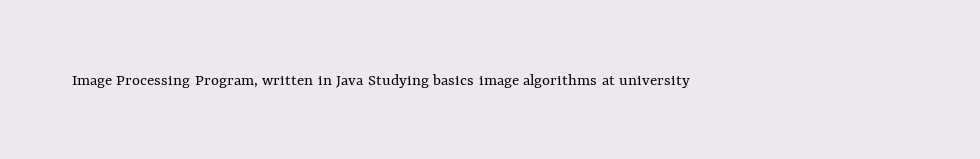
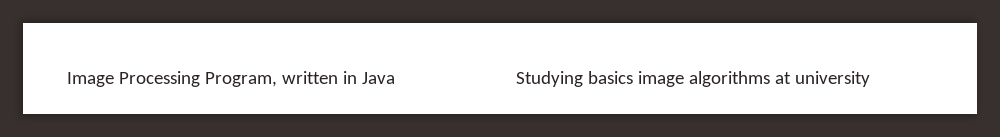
- Image Processing Program, written in Java Studying basics image algorithms at university
+ Image Processing Program, written in Java
+ Studying basics image algorithms at university

